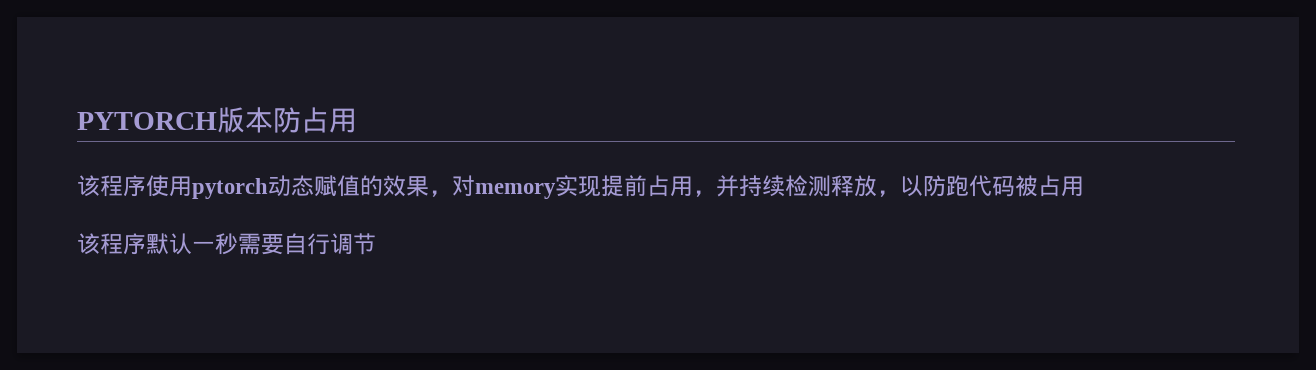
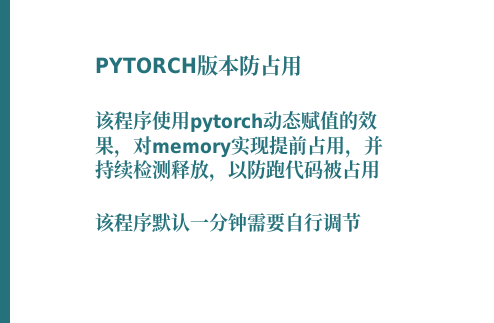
- 该程序默认一秒需要自行调节
+ 该程序默认一分钟需要自行调节

